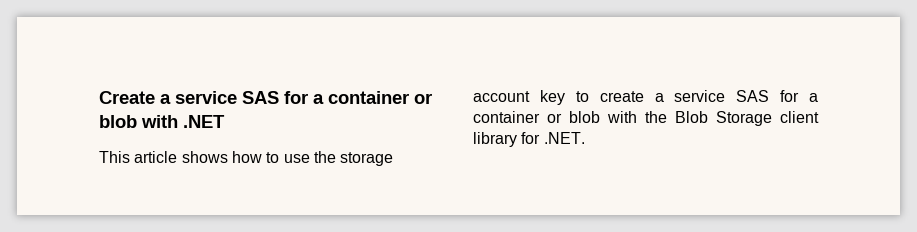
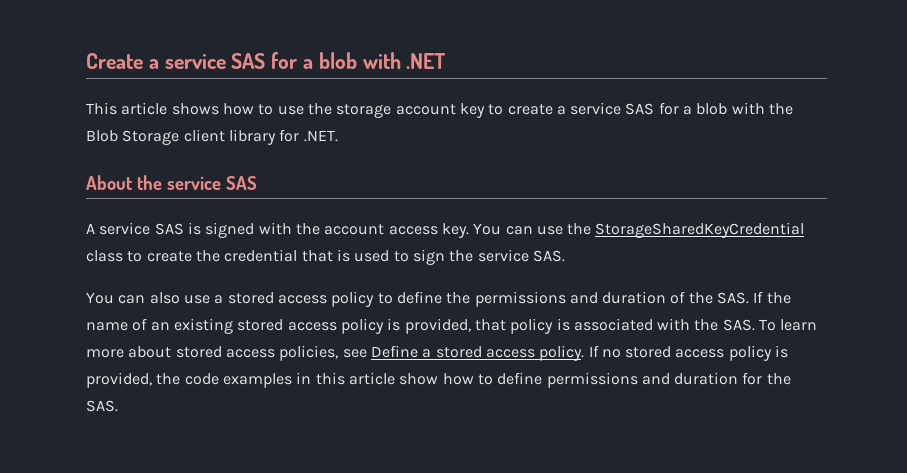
- Create a service SAS for a container or blob with .NET
+ Create a service SAS for a blob with .NET
- This article shows how to use the storage account key to create a service SAS for a container or blob with the Blob Storage client library for .NET.
+ This article shows how to use the storage account key to create a service SAS for a blob with the Blob Storage client library for .NET.
+ About the service SAS
+ A service SAS is signed with the account access key. You can use the StorageSharedKeyCredential class to create the credential that is used to sign the service SAS.
+ You can also use a stored access policy to define the permissions and duration of the SAS. If the name of an existing stored access policy is provided, that policy is associated with the SAS. To learn more about stored access policies, see Define a stored access policy. If no stored access policy is provided, the code examples in this article show how to define permissions and duration for the SAS.

